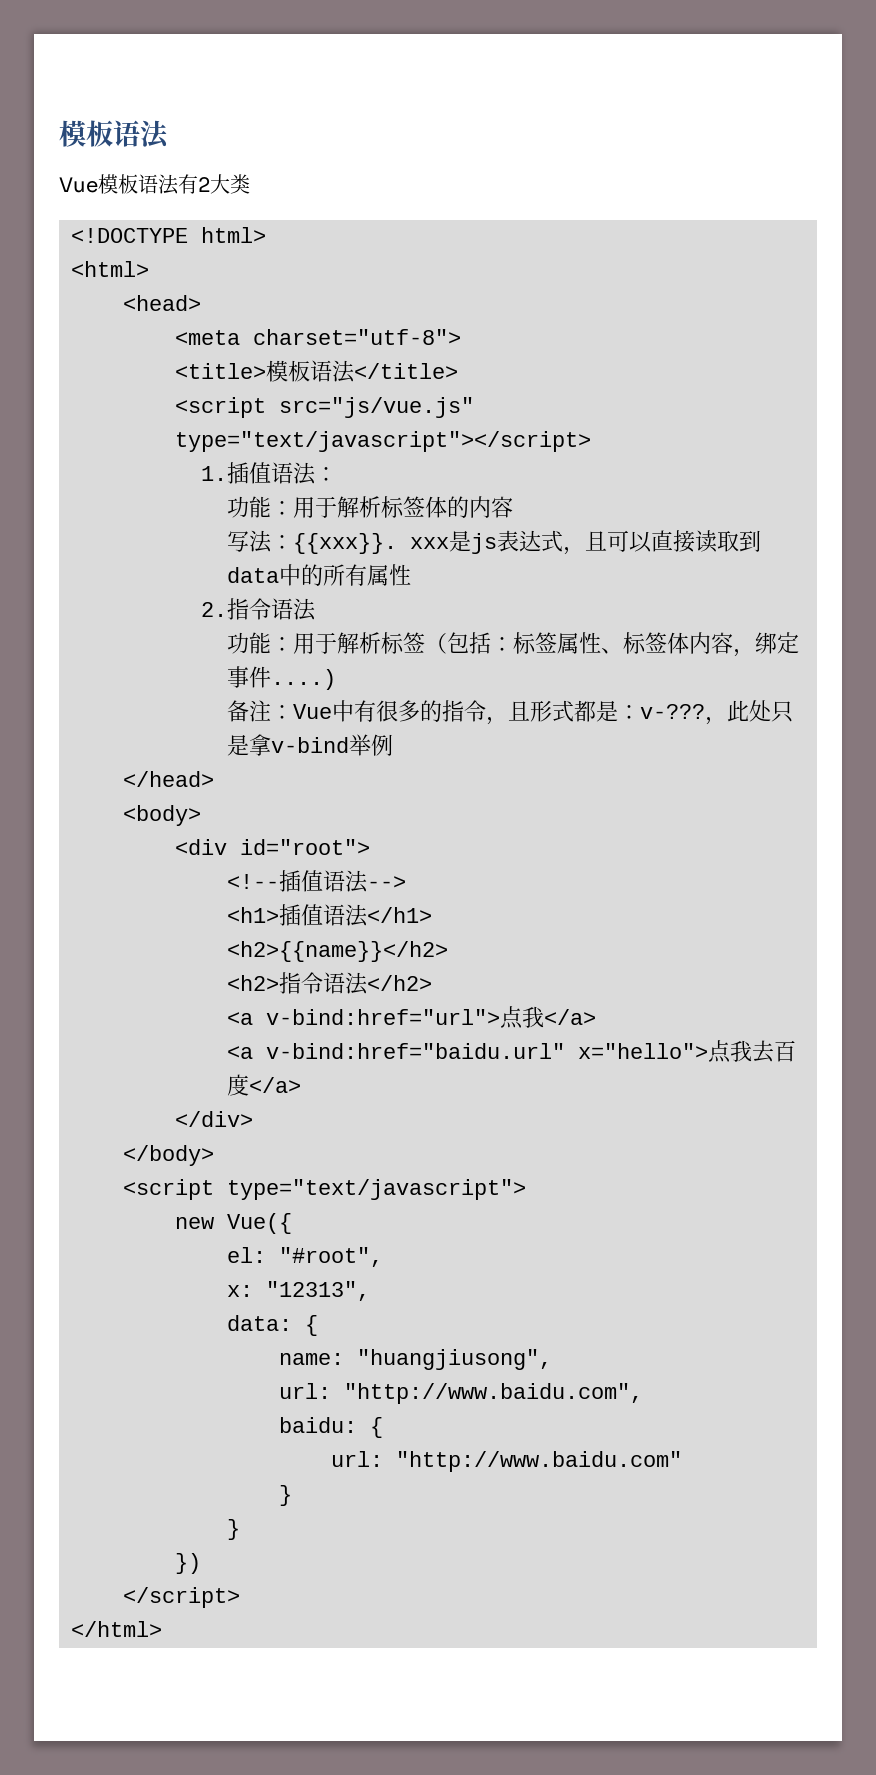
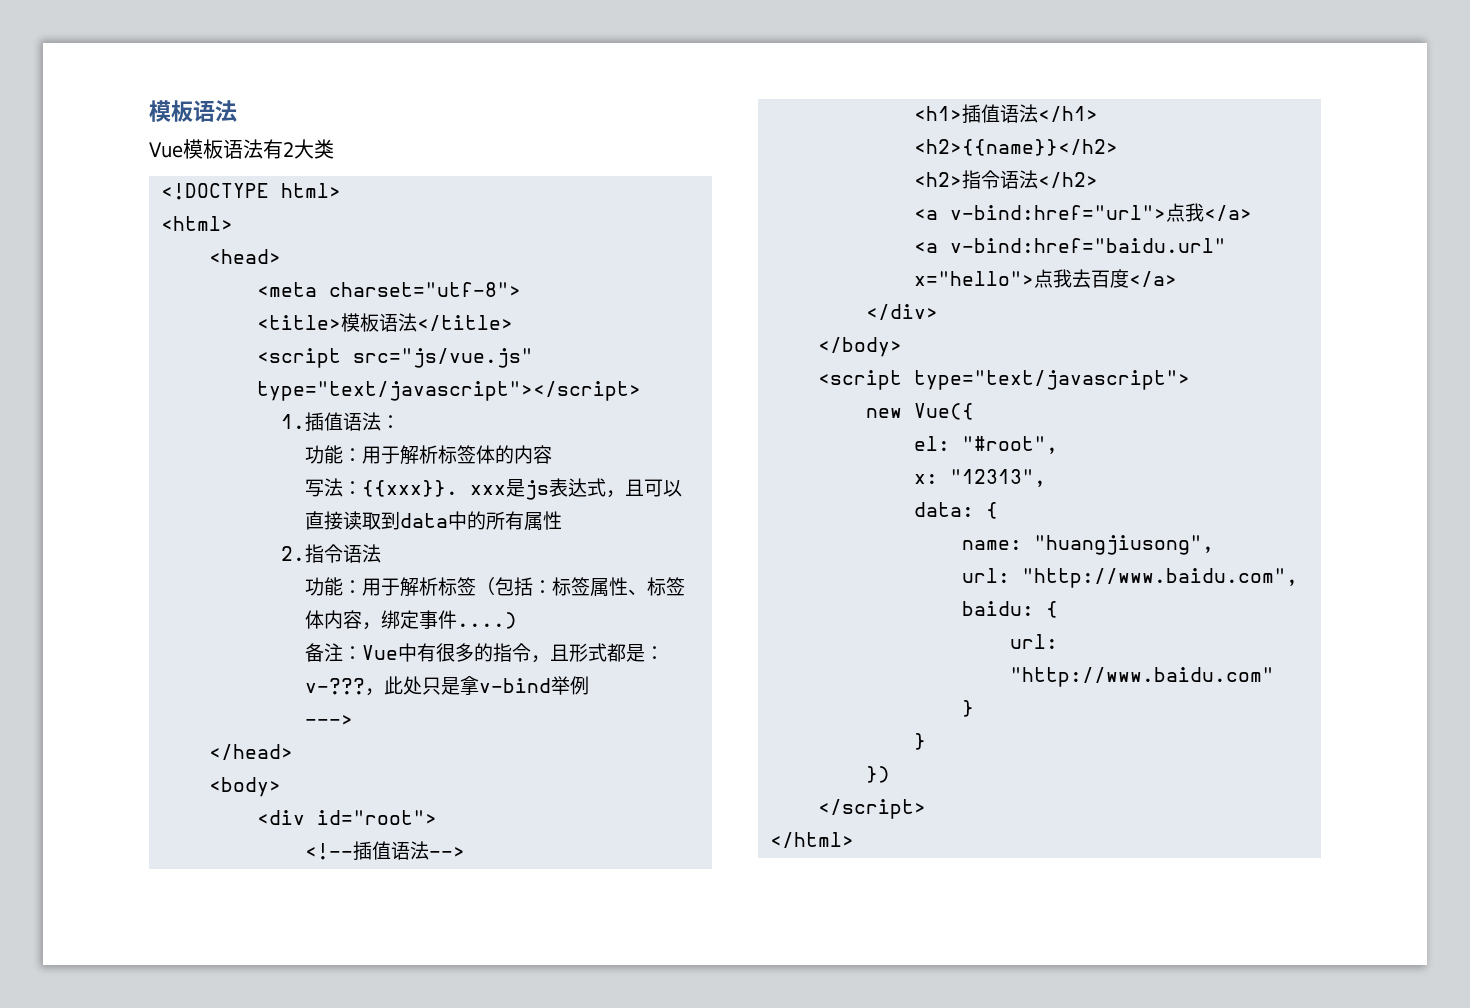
+ --->

